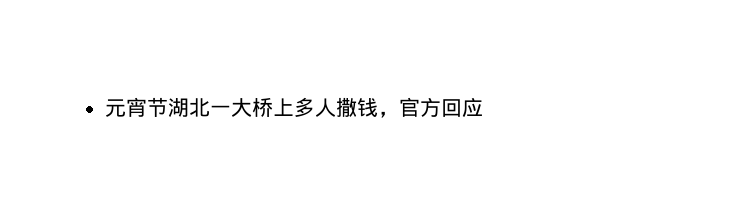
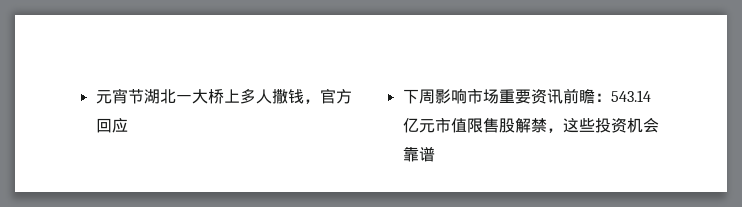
+ 下周影响市场重要资讯前瞻：543.14亿元市值限售股解禁，这些投资机会靠谱

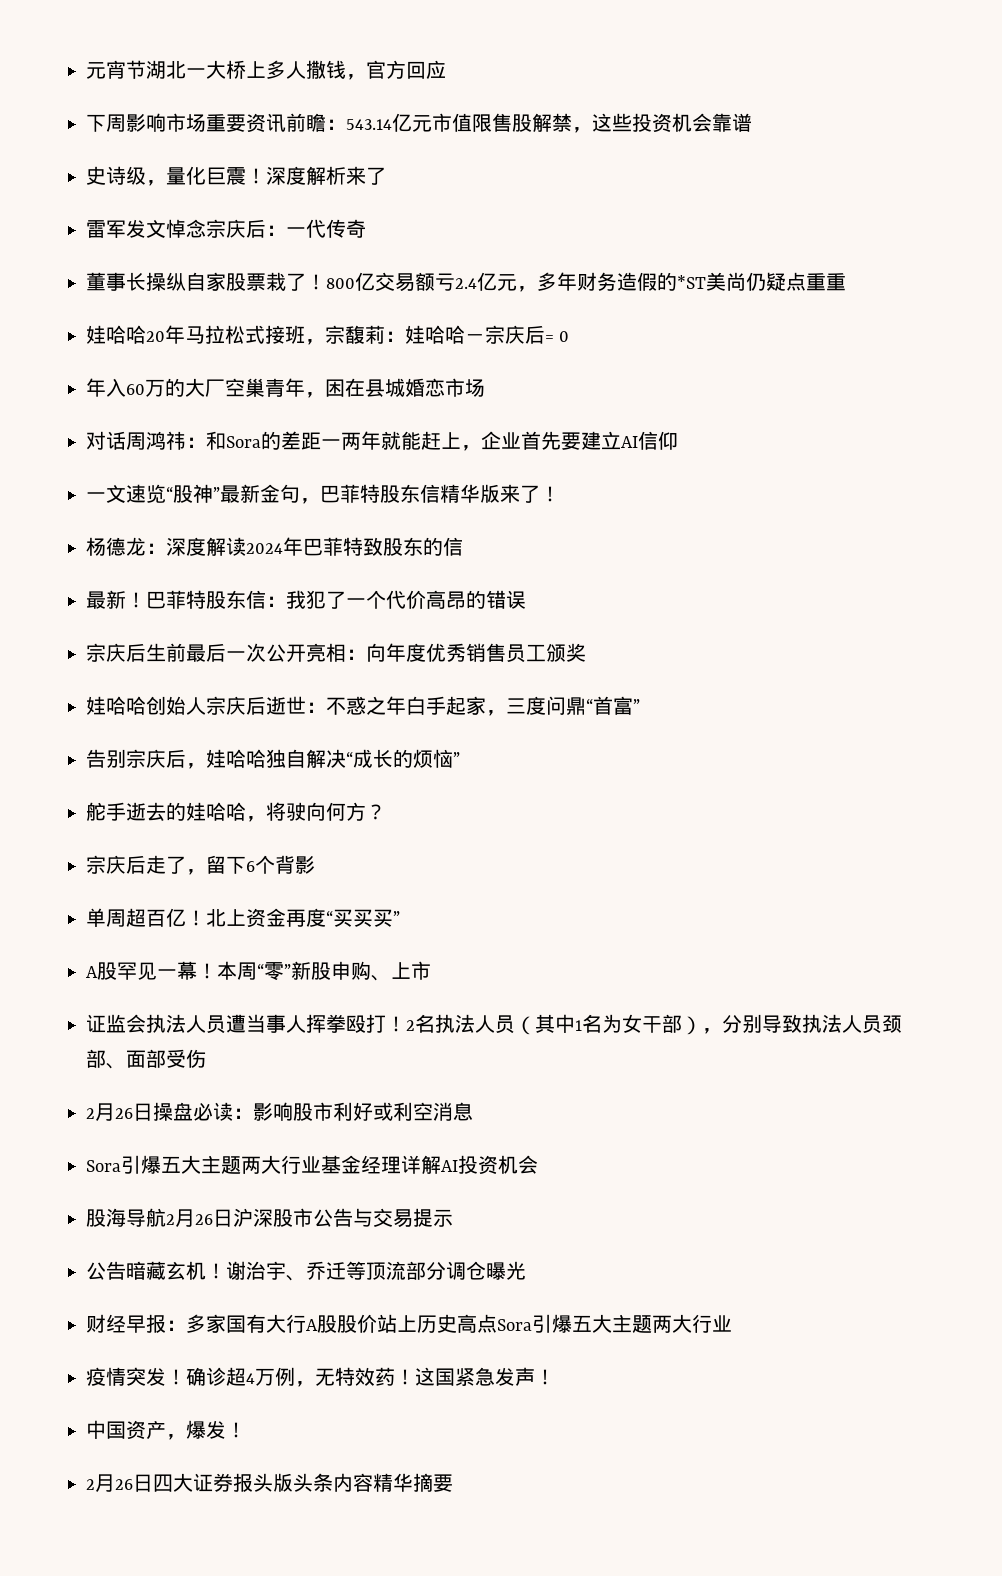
+ 史诗级，量化巨震！深度解析来了
+ 雷军发文悼念宗庆后：一代传奇
+ 董事长操纵自家股票栽了！800亿交易额亏2.4亿元，多年财务造假的*ST美尚仍疑点重重
+ 娃哈哈20年马拉松式接班，宗馥莉：娃哈哈－宗庆后= 0
+ 年入60万的大厂空巢青年，困在县城婚恋市场
+ 对话周鸿祎：和Sora的差距一两年就能赶上，企业首先要建立AI信仰
+ 一文速览“股神”最新金句，巴菲特股东信精华版来了！
+ 杨德龙：深度解读2024年巴菲特致股东的信
+ 最新！巴菲特股东信：我犯了一个代价高昂的错误
+ 宗庆后生前最后一次公开亮相：向年度优秀销售员工颁奖
+ 娃哈哈创始人宗庆后逝世：不惑之年白手起家，三度问鼎“首富”
+ 告别宗庆后，娃哈哈独自解决“成长的烦恼”
+ 舵手逝去的娃哈哈，将驶向何方？
+ 宗庆后走了，留下6个背影
+ 单周超百亿！北上资金再度“买买买”
+ A股罕见一幕！本周“零”新股申购、上市
+ 证监会执法人员遭当事人挥拳殴打！2名执法人员（其中1名为女干部），分别导致执法人员颈部、面部受伤
+ 2月26日操盘必读：影响股市利好或利空消息
+ Sora引爆五大主题两大行业基金经理详解AI投资机会
+ 股海导航2月26日沪深股市公告与交易提示
+ 公告暗藏玄机！谢治宇、乔迁等顶流部分调仓曝光
+ 财经早报：多家国有大行A股股价站上历史高点Sora引爆五大主题两大行业
+ 疫情突发！确诊超4万例，无特效药！这国紧急发声！
+ 中国资产，爆发！
+ 2月26日四大证券报头版头条内容精华摘要

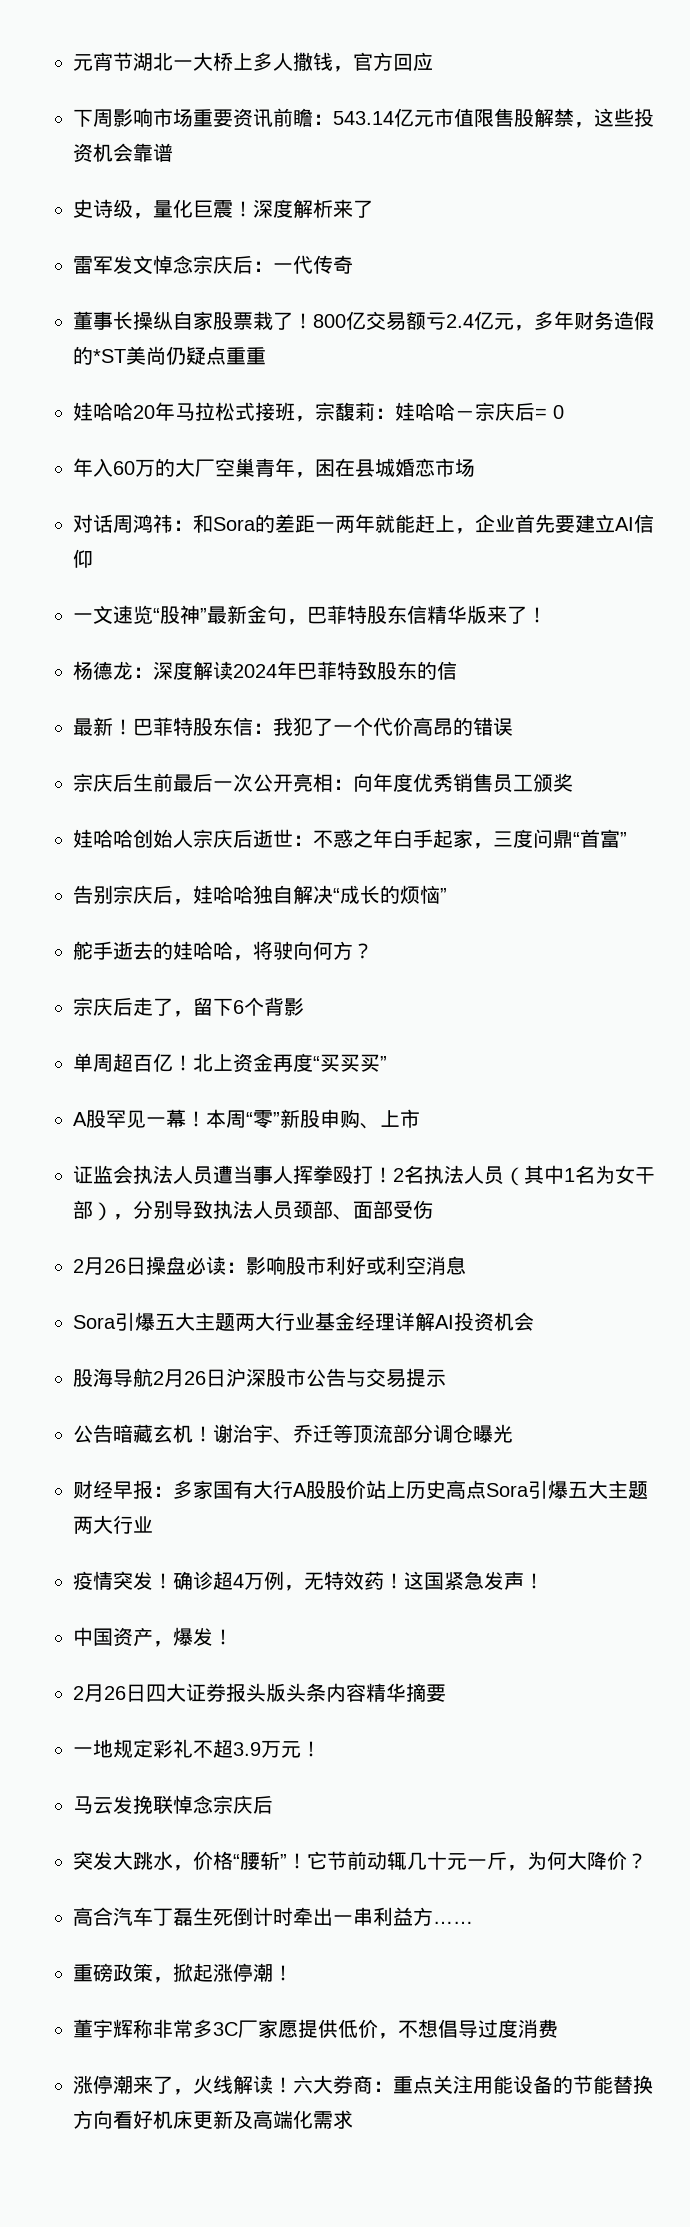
+ 一地规定彩礼不超3.9万元！
+ 马云发挽联悼念宗庆后
+ 突发大跳水，价格“腰斩”！它节前动辄几十元一斤，为何大降价？
+ 高合汽车丁磊生死倒计时牵出一串利益方……
+ 重磅政策，掀起涨停潮！
+ 董宇辉称非常多3C厂家愿提供低价，不想倡导过度消费
+ 涨停潮来了，火线解读！六大券商：重点关注用能设备的节能替换方向看好机床更新及高端化需求

